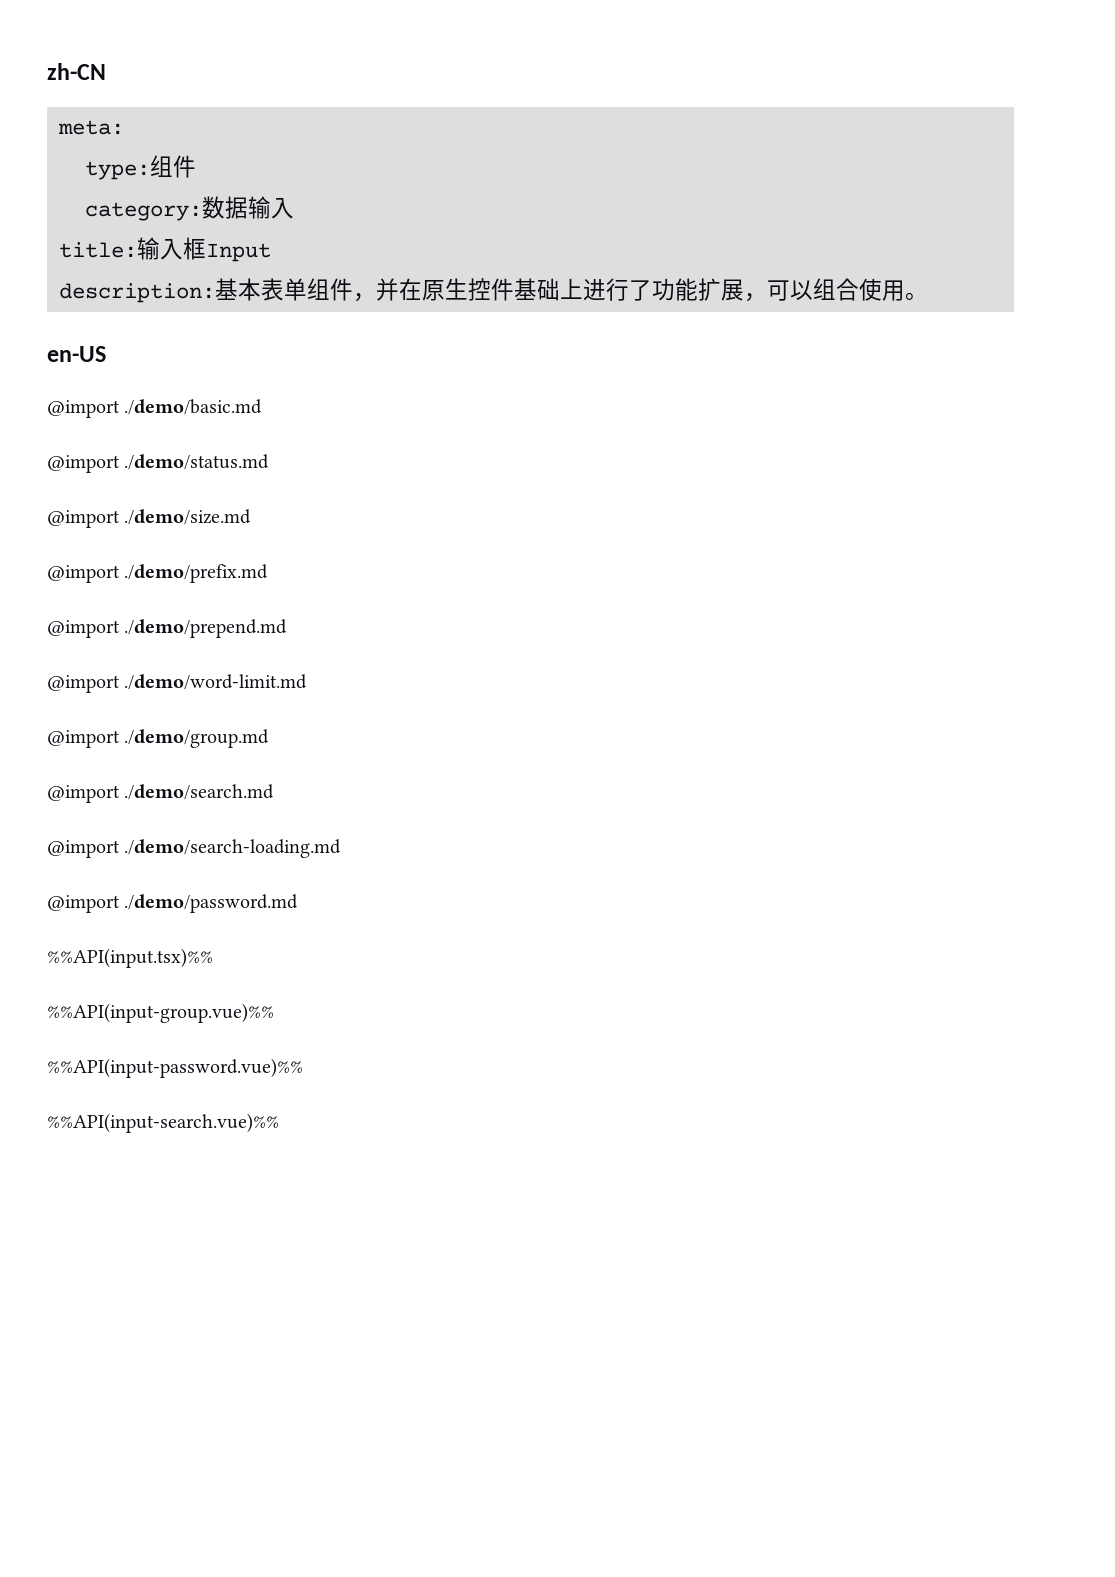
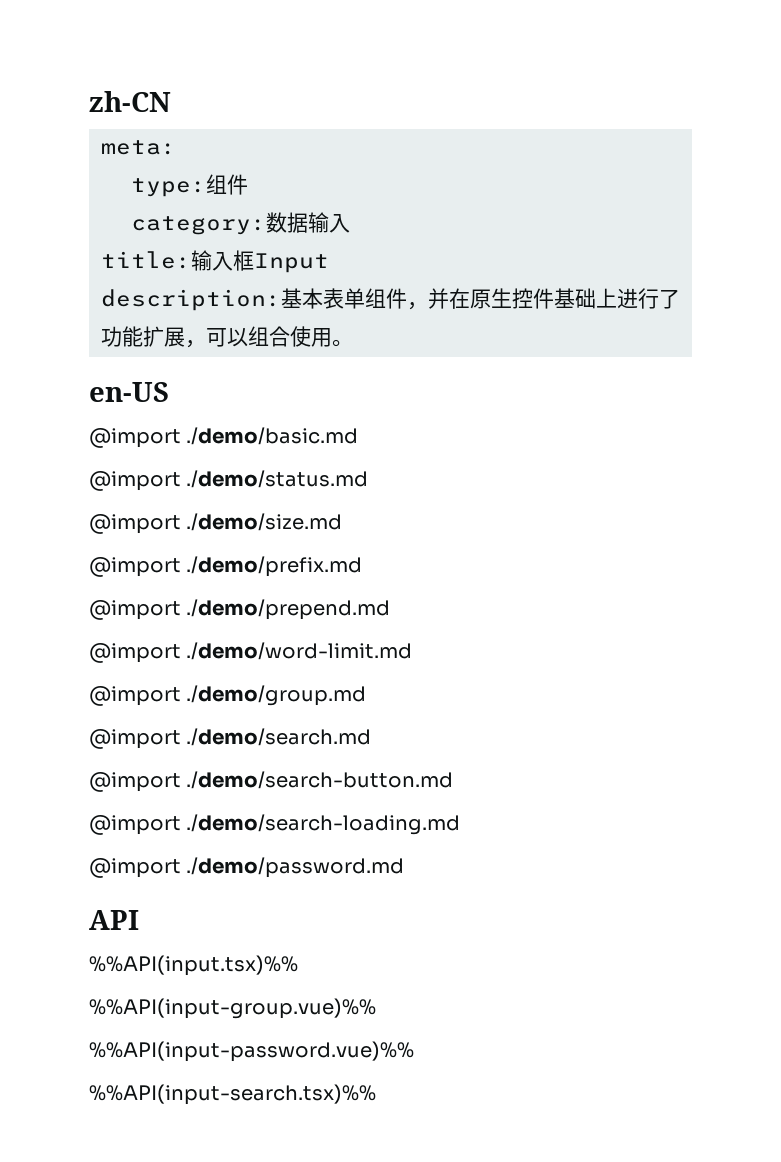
+ @import ./demo/search-button.md
+ API
- %%API(input-search.vue)%%
+ %%API(input-search.tsx)%%

